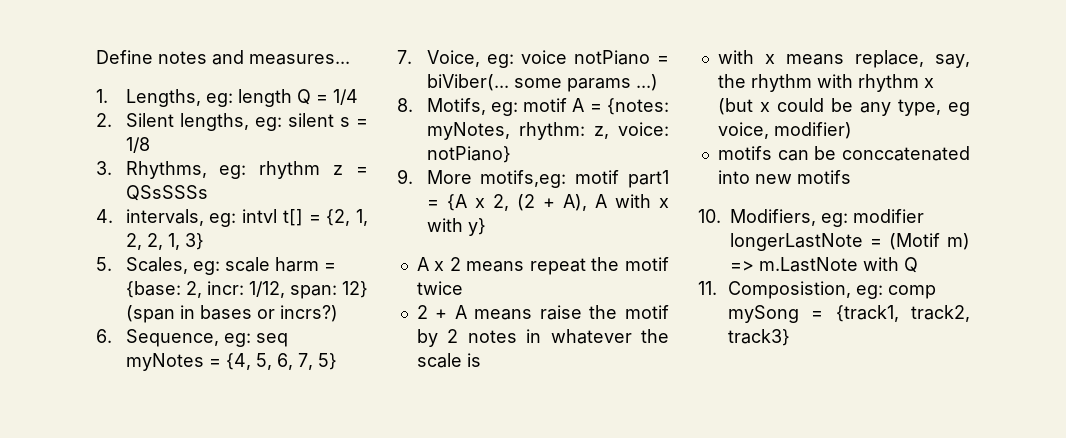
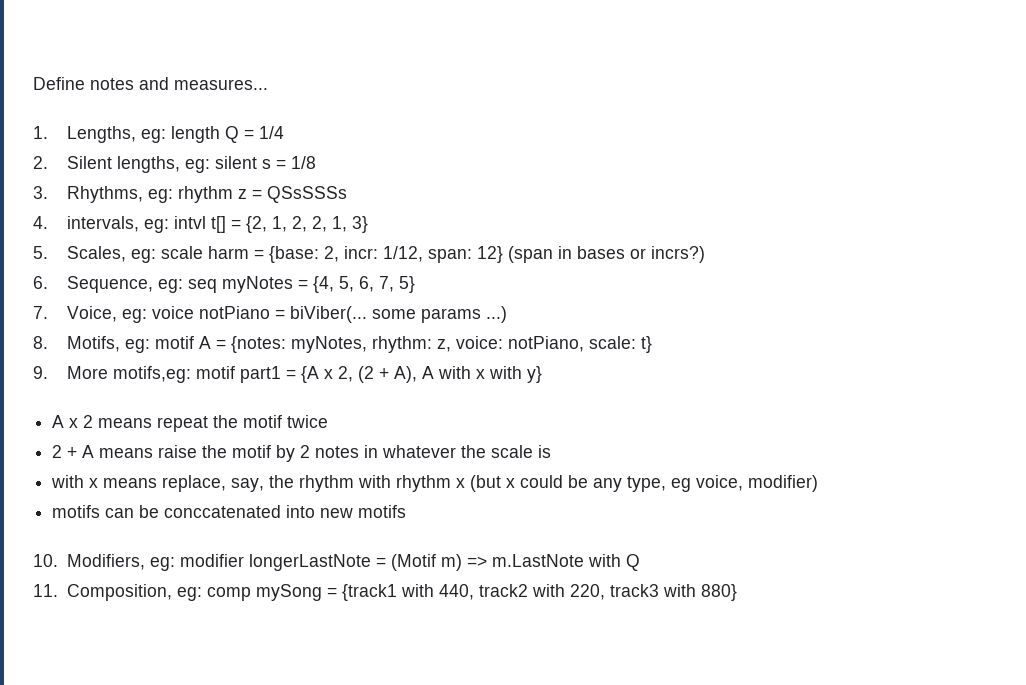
- 8. Motifs, eg: motif A = {notes: myNotes, rhythm: z, voice: notPiano}
+ 8. Motifs, eg: motif A = {notes: myNotes, rhythm: z, voice: notPiano, scale: t}
- 11. Composistion, eg: comp mySong = {track1, track2, track3}
+ 11. Composition, eg: comp mySong = {track1 with 440, track2 with 220, track3 with 880}

